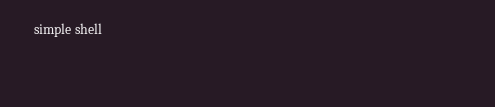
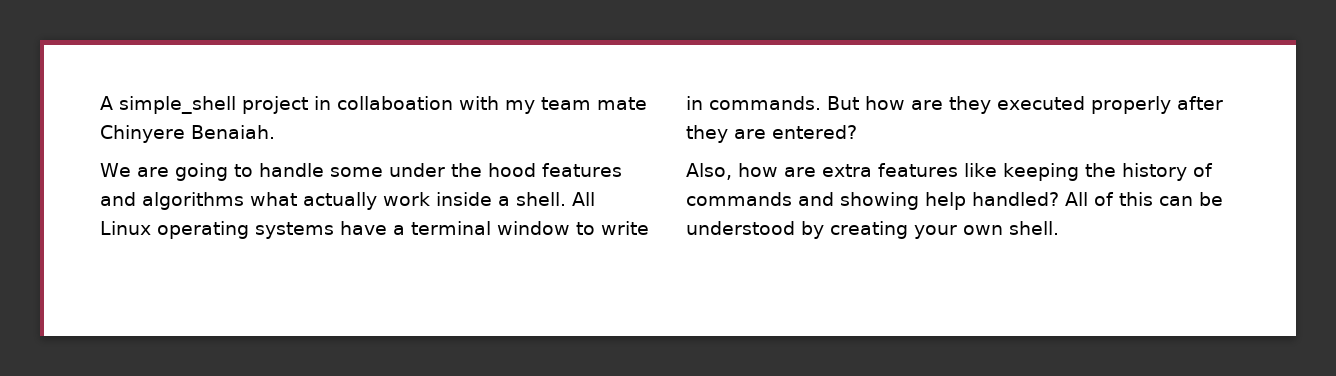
- simple shell
+ A simple_shell project in collaboation with my team mate Chinyere Benaiah.
+ We are going to handle some under the hood features and algorithms what actually work inside a shell. All Linux operating systems have a terminal window to write in commands. But how are they executed properly after they are entered?
+ Also, how are extra features like keeping the history of commands and showing help handled? All of this can be understood by creating your own shell.

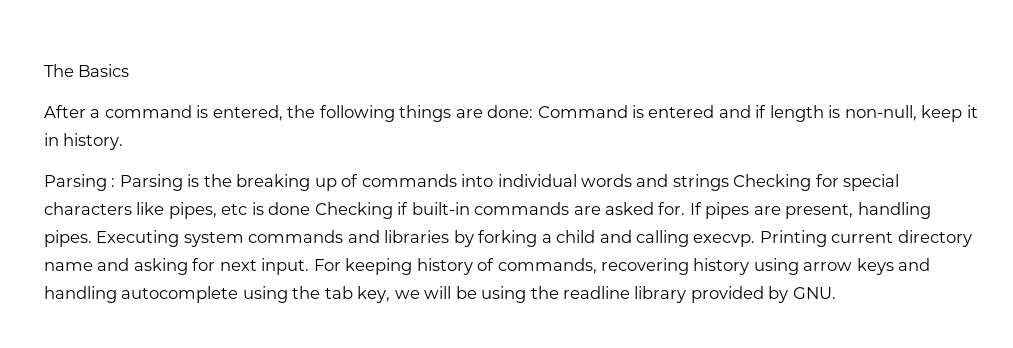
- A simple_shell project in collaboation with my team mate Chinyere Benaiah.
- We are going to handle some under the hood features and algorithms what actually work inside a shell. All Linux operating systems have a terminal window to write in commands. But how are they executed properly after they are entered?
- Also, how are extra features like keeping the history of commands and showing help handled? All of this can be understood by creating your own shell.
+ The Basics
+ After a command is entered, the following things are done: Command is entered and if length is non-null, keep it in history.
+ Parsing : Parsing is the breaking up of commands into individual words and strings Checking for special characters like pipes, etc is done Checking if built-in commands are asked for. If pipes are present, handling pipes. Executing system commands and libraries by forking a child and calling execvp. Printing current directory name and asking for next input. For keeping history of commands, recovering history using arrow keys and handling autocomplete using the tab key, we will be using the readline library provided by GNU.

